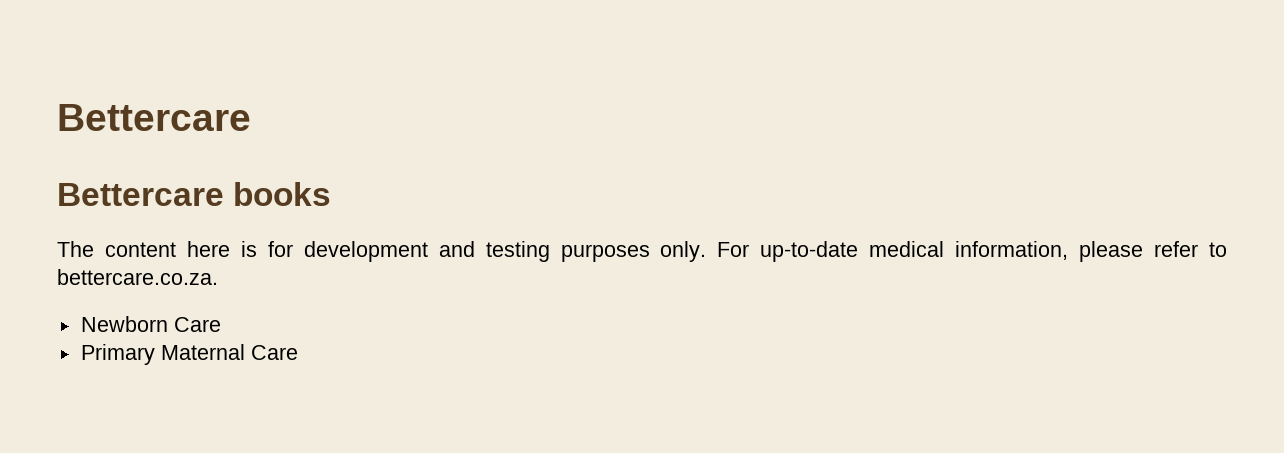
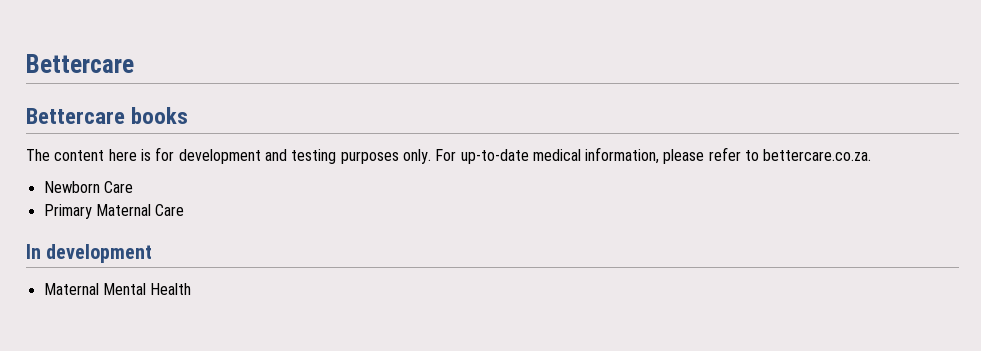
+ In development
+ Maternal Mental Health

